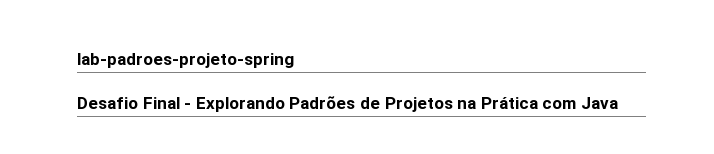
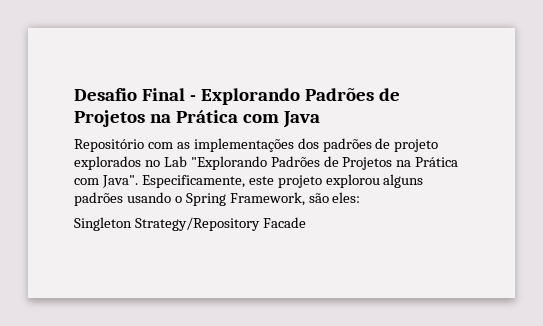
- lab-padroes-projeto-spring
+ Repositório com as implementações dos padrões de projeto explorados no Lab "Explorando Padrões de Projetos na Prática com Java". Especificamente, este projeto explorou alguns padrões usando o Spring Framework, são eles:
+ Singleton Strategy/Repository Facade

